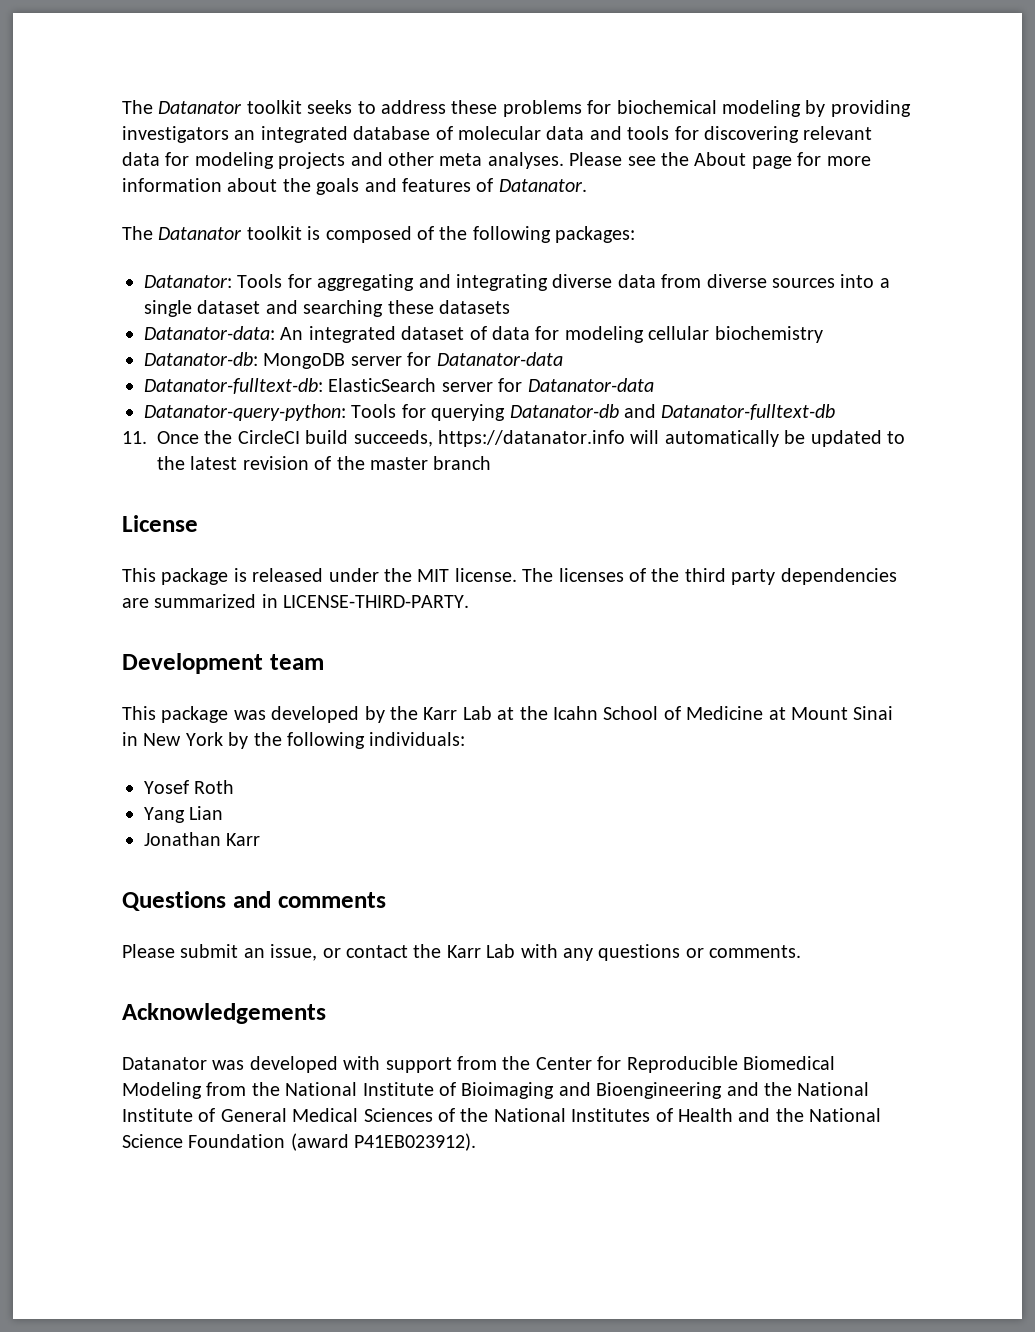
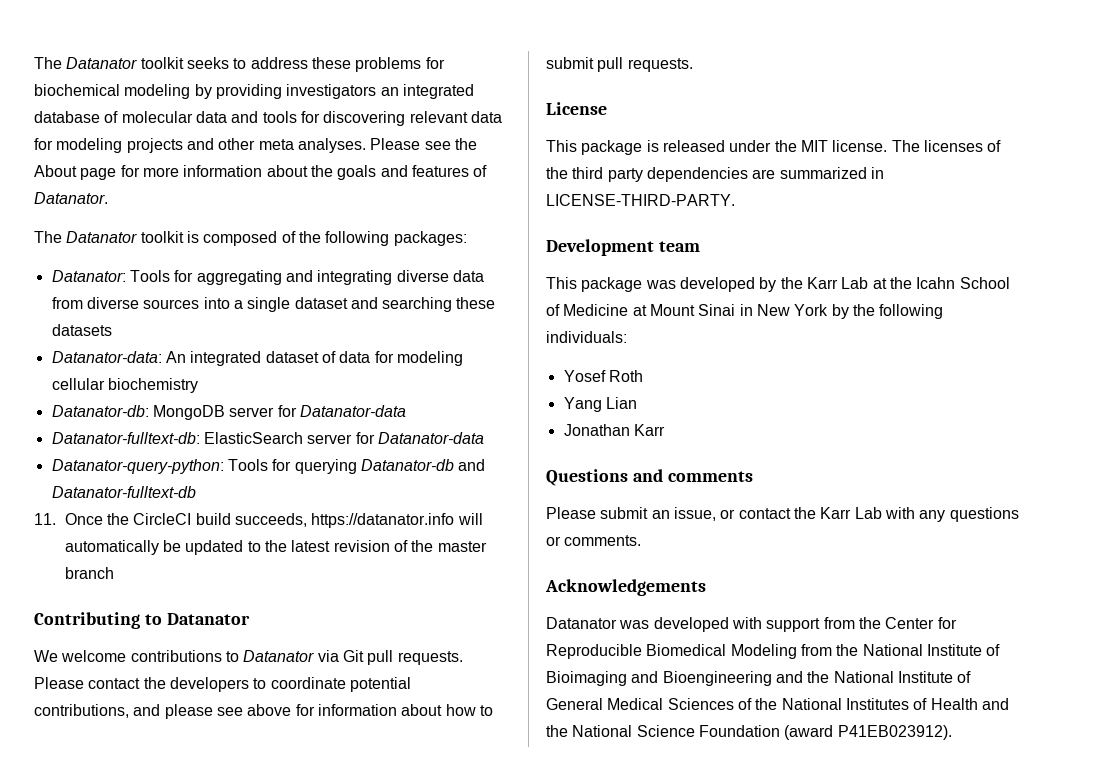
+ Contributing to Datanator
+ We welcome contributions to Datanator via Git pull requests. Please contact the developers to coordinate potential contributions, and please see above for information about how to submit pull requests.

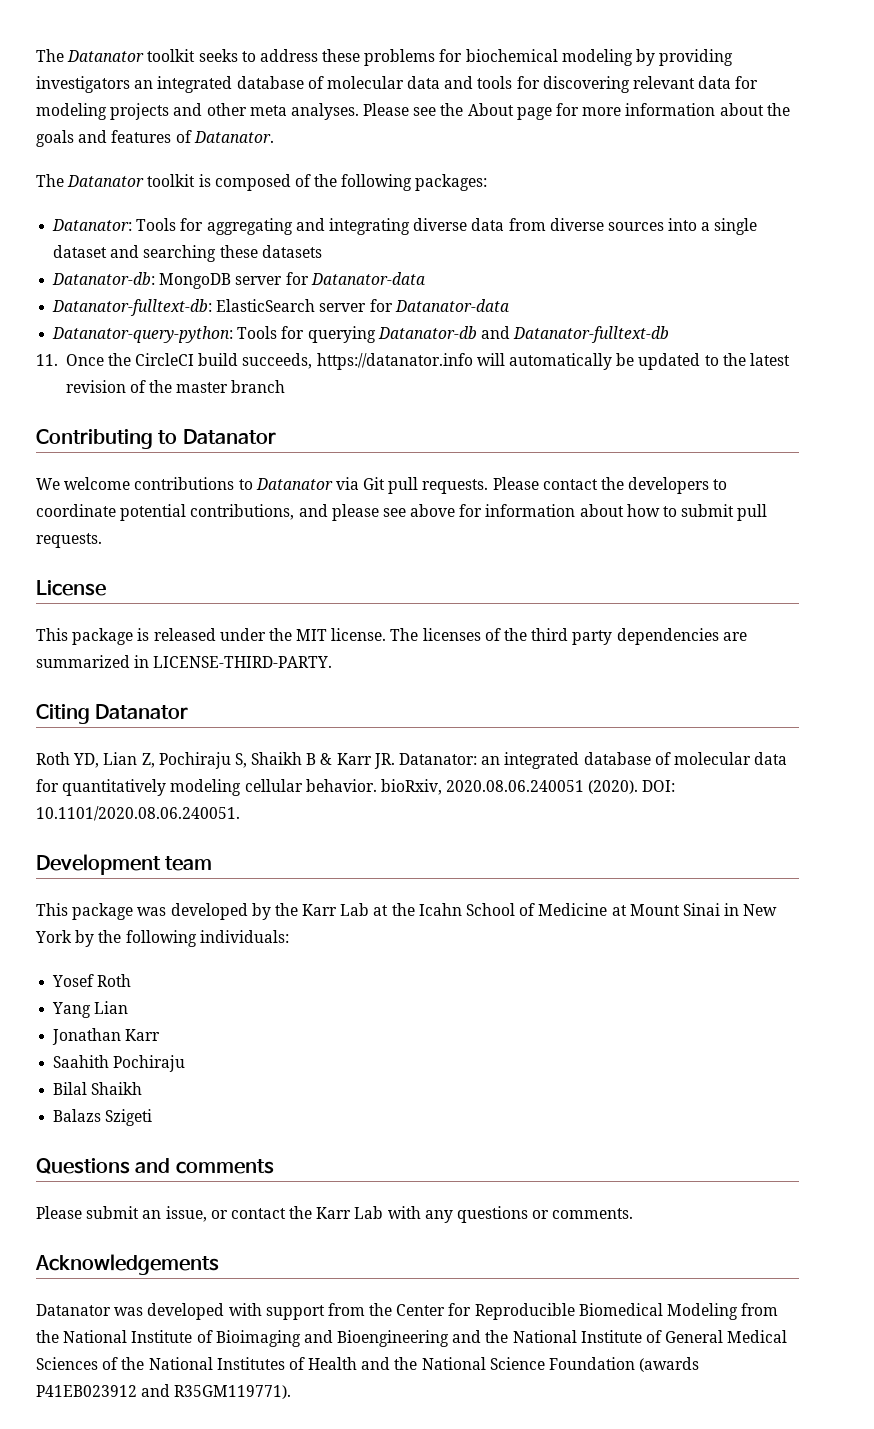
- Datanator-data: An integrated dataset of data for modeling cellular biochemistry
+ Citing Datanator
+ Roth YD, Lian Z, Pochiraju S, Shaikh B & Karr JR. Datanator: an integrated database of molecular data for quantitatively modeling cellular behavior. bioRxiv, 2020.08.06.240051 (2020). DOI: 10.1101/2020.08.06.240051.
+ Saahith Pochiraju
+ Bilal Shaikh
+ Balazs Szigeti
- Datanator was developed with support from the Center for Reproducible Biomedical Modeling from the National Institute of Bioimaging and Bioengineering and the National Institute of General Medical Sciences of the National Institutes of Health and the National Science Foundation (award P41EB023912).
+ Datanator was developed with support from the Center for Reproducible Biomedical Modeling from the National Institute of Bioimaging and Bioengineering and the National Institute of General Medical Sciences of the National Institutes of Health and the National Science Foundation (awards P41EB023912 and R35GM119771).

